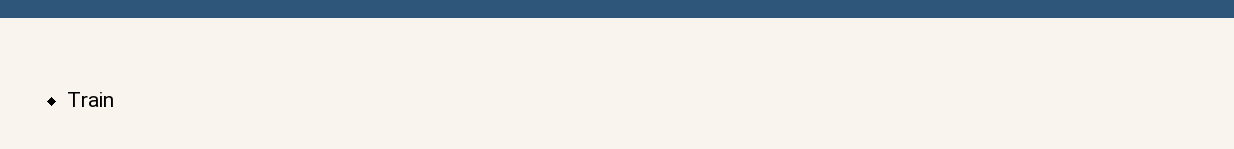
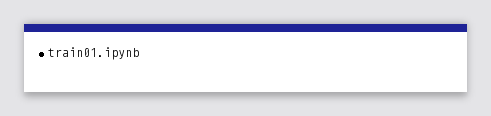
- Train
+ train01.ipynb

